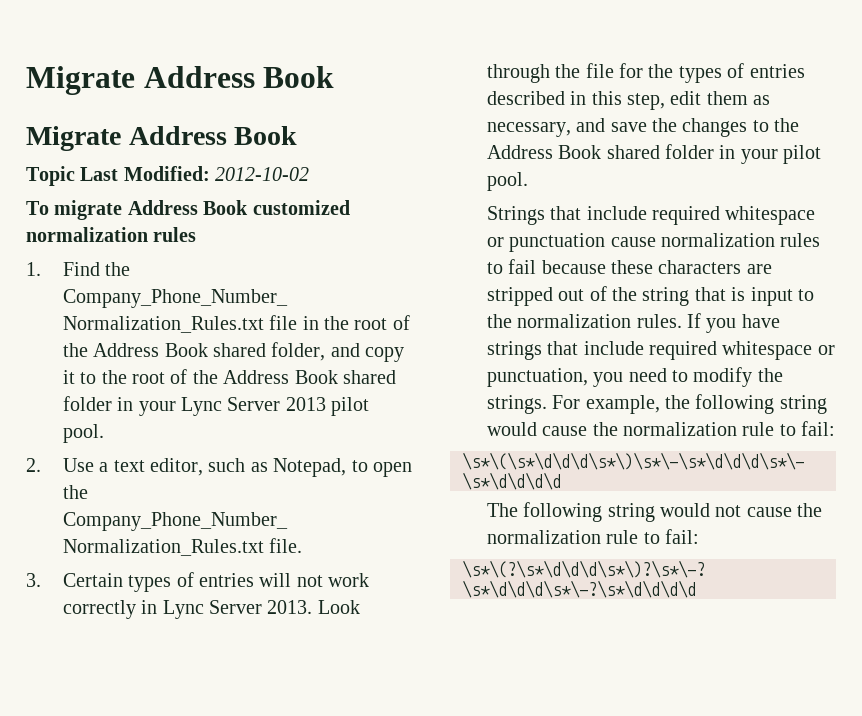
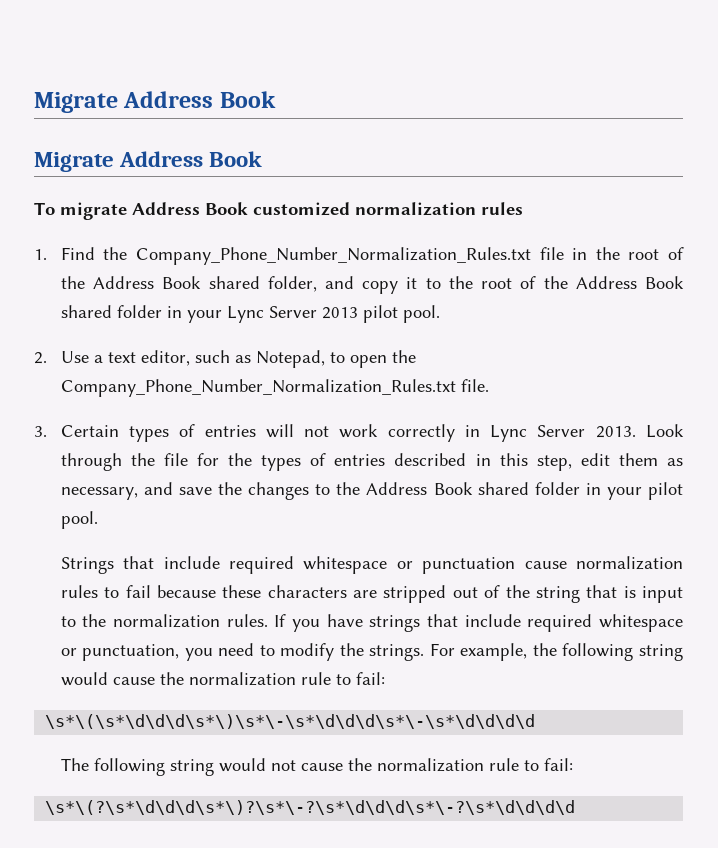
- Topic Last Modified: 2012-10-02

